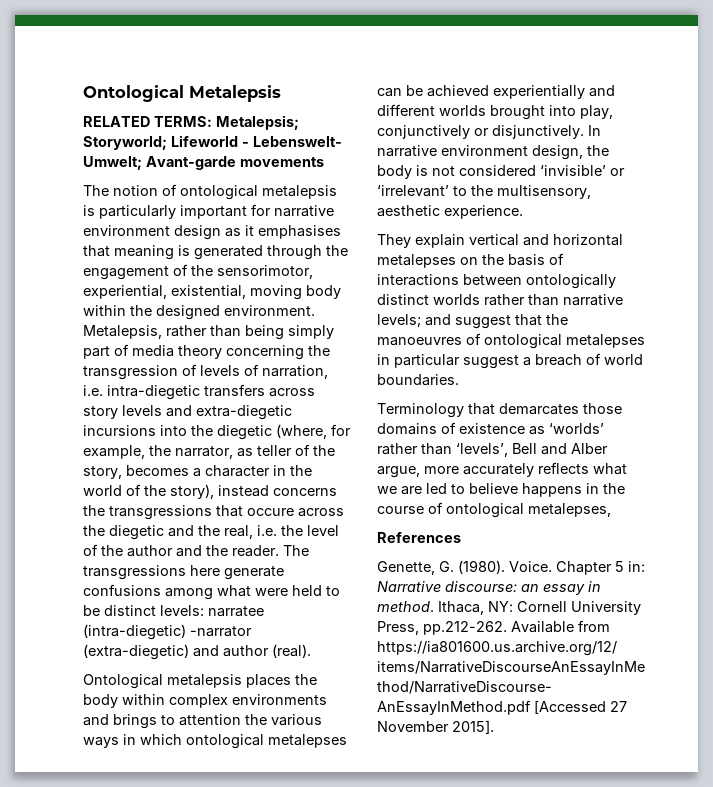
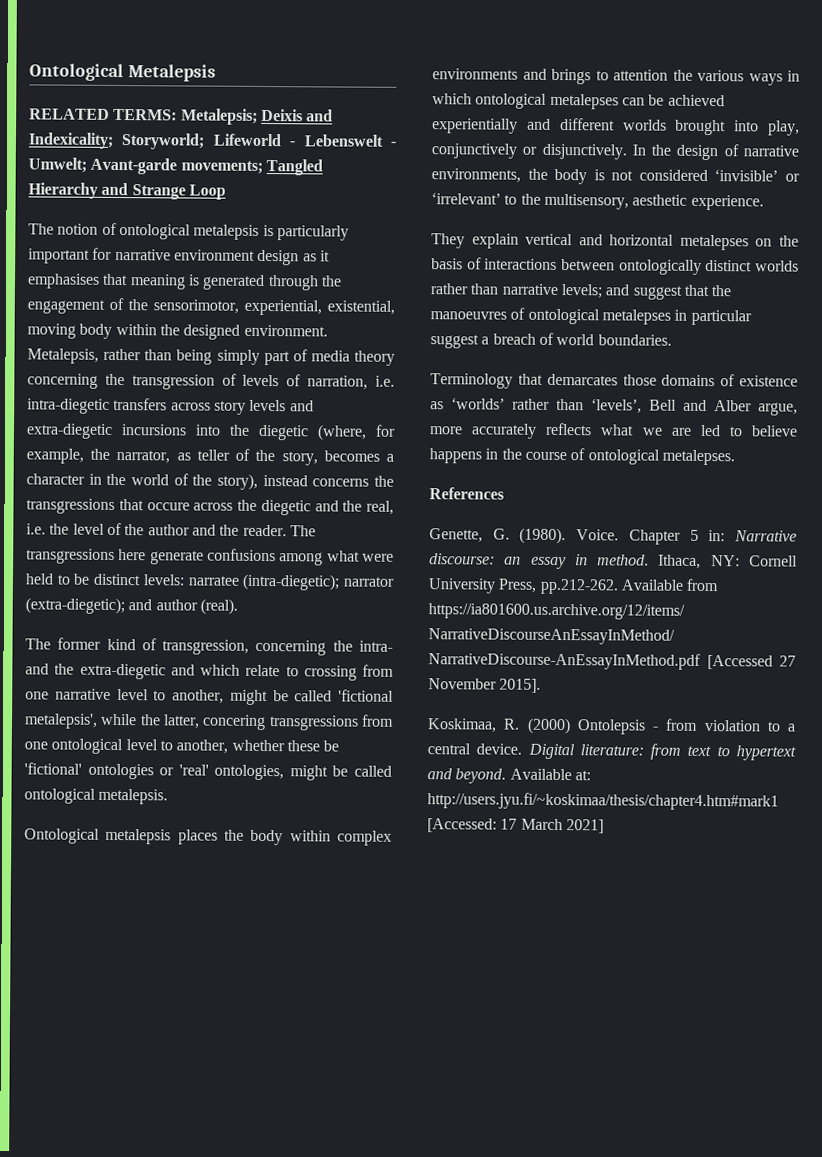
- RELATED TERMS: Metalepsis; Storyworld; Lifeworld - Lebenswelt- Umwelt; Avant-garde movements
+ RELATED TERMS: Metalepsis; Deixis and Indexicality; Storyworld; Lifeworld - Lebenswelt - Umwelt; Avant-garde movements; Tangled Hierarchy and Strange Loop
- The transgressions here generate confusions among what were held to be distinct levels: narratee (intra-diegetic) -narrator (extra-diegetic) and author (real).
+ The transgressions here generate confusions among what were held to be distinct levels: narratee (intra-diegetic); narrator (extra-diegetic); and author (real).
+ The former kind of transgression, concerning the intra- and the extra-diegetic and which relate to crossing from one narrative level to another, might be called 'fictional metalepsis', while the latter, concering transgressions from one ontological level to another, whether these be 'fictional' ontologies or 'real' ontologies, might be called ontological metalepsis.
- In narrative environment design, the body is not considered ‘invisible’ or ‘irrelevant’ to the multisensory, aesthetic experience.
+ In the design of narrative environments, the body is not considered ‘invisible’ or ‘irrelevant’ to the multisensory, aesthetic experience.
- Terminology that demarcates those domains of existence as ‘worlds’ rather than ‘levels’, Bell and Alber argue, more accurately reflects what we are led to believe happens in the course of ontological metalepses,
+ Terminology that demarcates those domains of existence as ‘worlds’ rather than ‘levels’, Bell and Alber argue, more accurately reflects what we are led to believe happens in the course of ontological metalepses.
+ Koskimaa, R. (2000) Ontolepsis - from violation to a central device. Digital literature: from text to hypertext and beyond. Available at: http://users.jyu.fi/~koskimaa/thesis/chapter4.htm#mark1 [Accessed: 17 March 2021]

